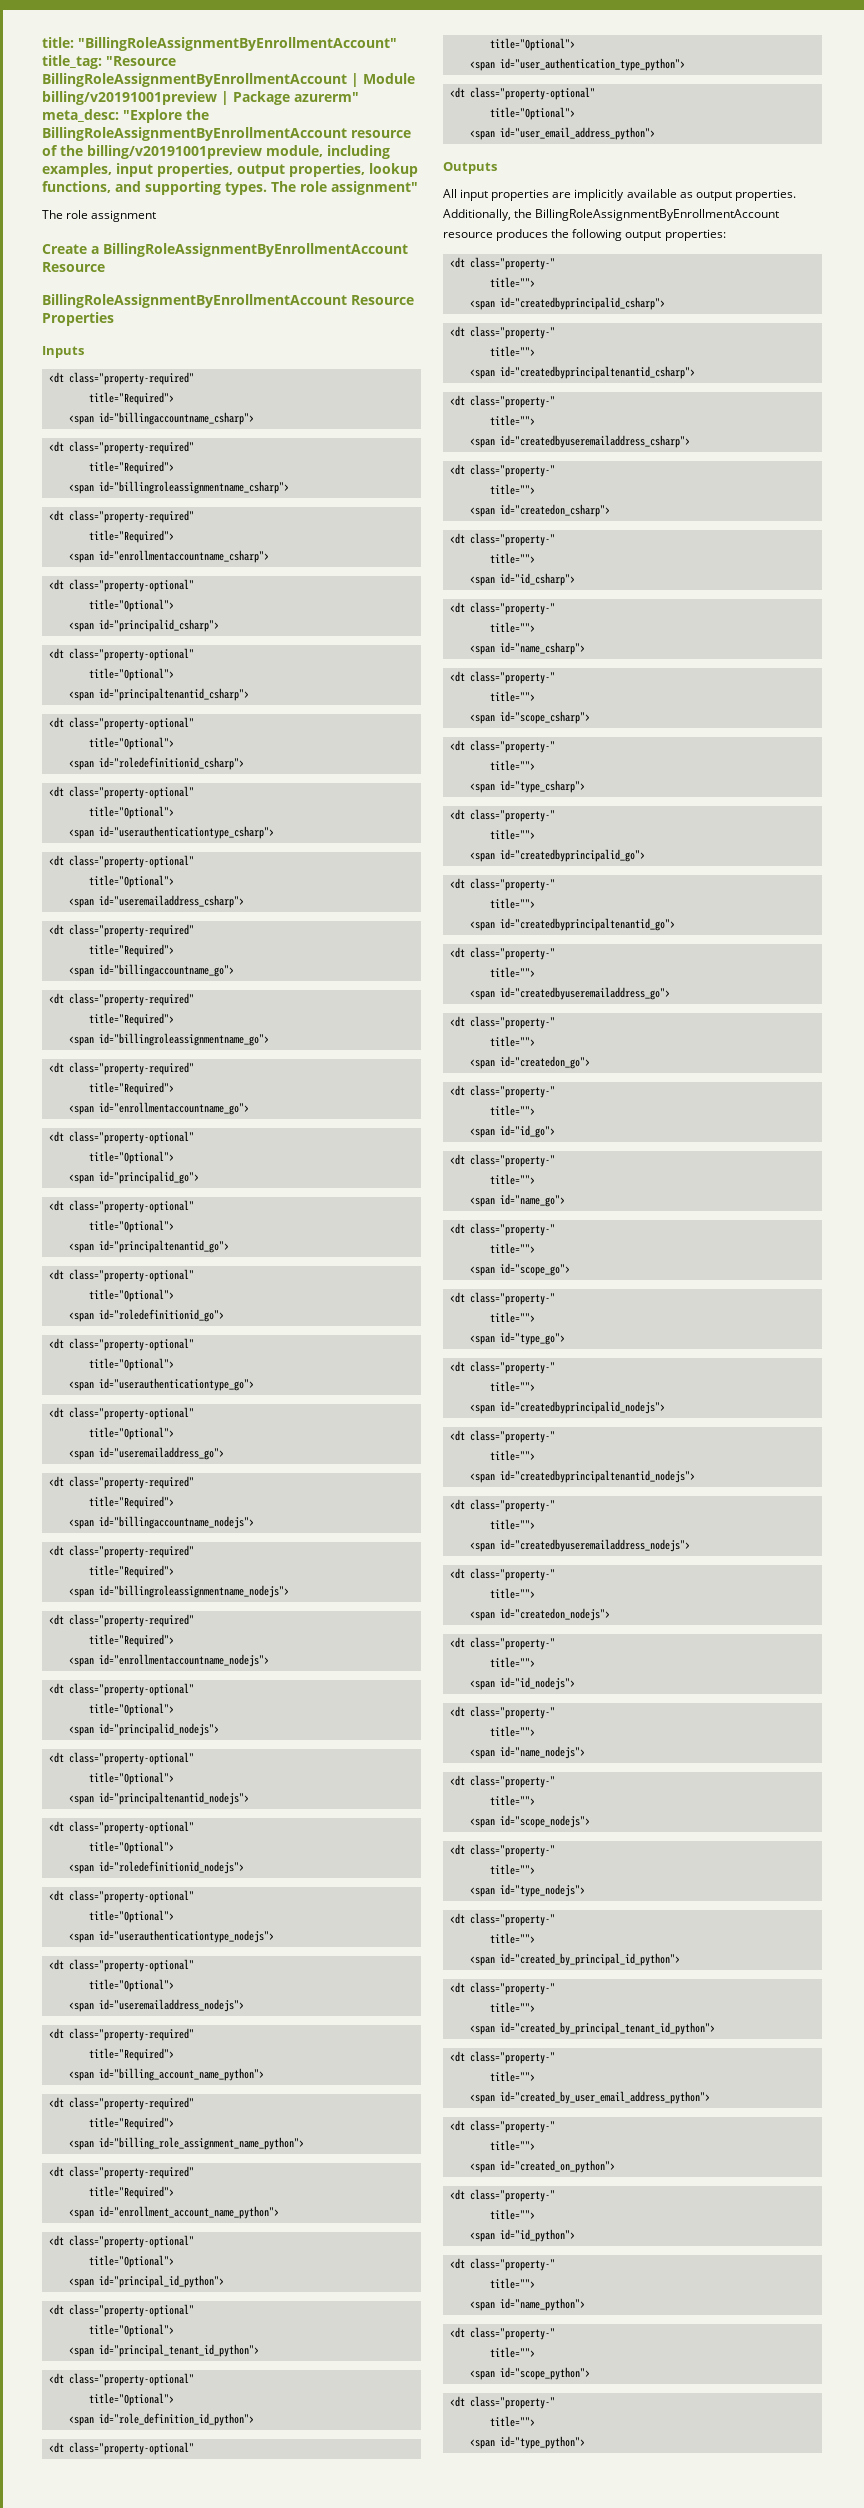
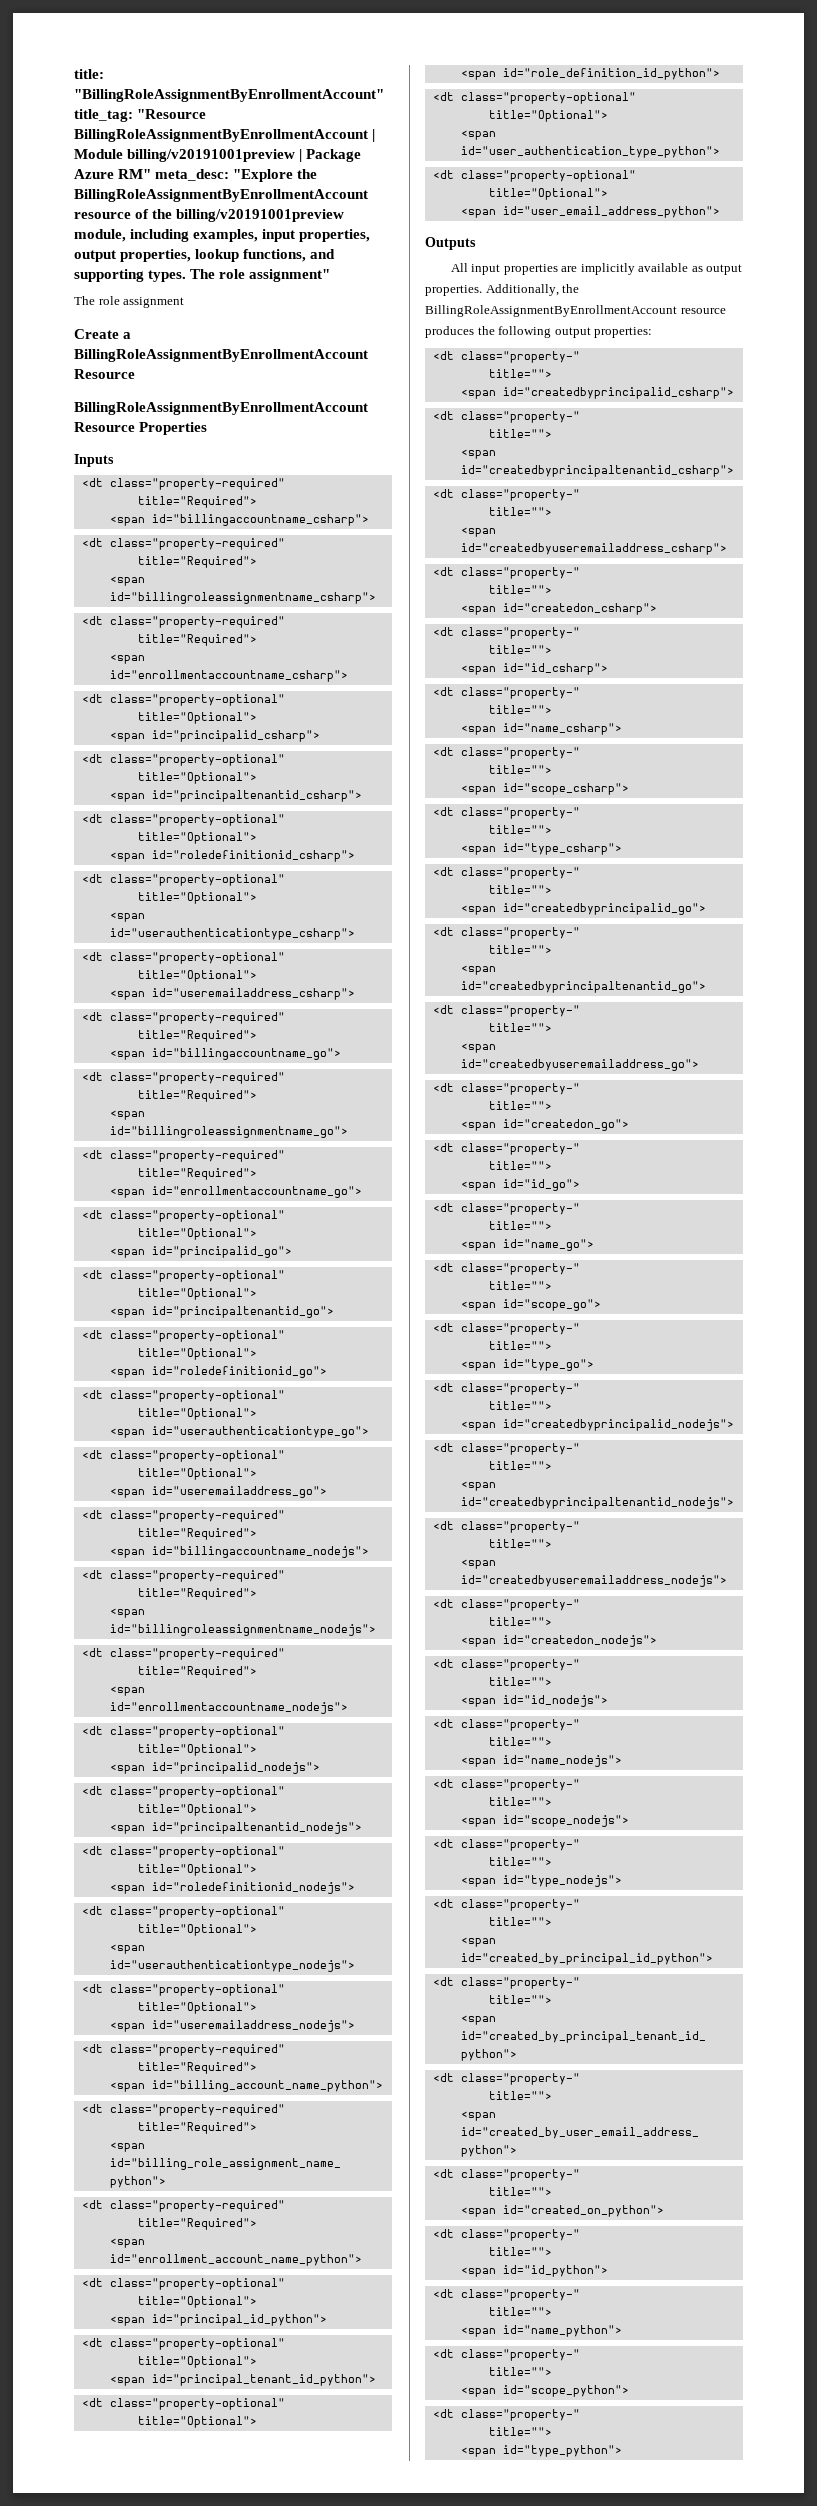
- title: "BillingRoleAssignmentByEnrollmentAccount" title_tag: "Resource BillingRoleAssignmentByEnrollmentAccount | Module billing/v20191001preview | Package azurerm" meta_desc: "Explore the BillingRoleAssignmentByEnrollmentAccount resource of the billing/v20191001preview module, including examples, input properties, output properties, lookup functions, and supporting types.
+ title: "BillingRoleAssignmentByEnrollmentAccount" title_tag: "Resource BillingRoleAssignmentByEnrollmentAccount | Module billing/v20191001preview | Package Azure RM" meta_desc: "Explore the BillingRoleAssignmentByEnrollmentAccount resource of the billing/v20191001preview module, including examples, input properties, output properties, lookup functions, and supporting types.

